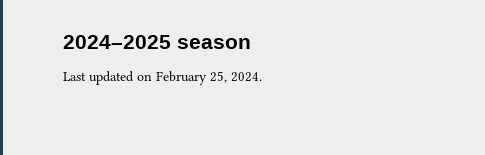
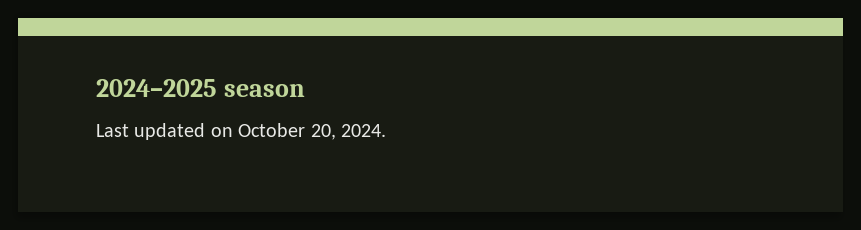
- Last updated on February 25, 2024.
+ Last updated on October 20, 2024.

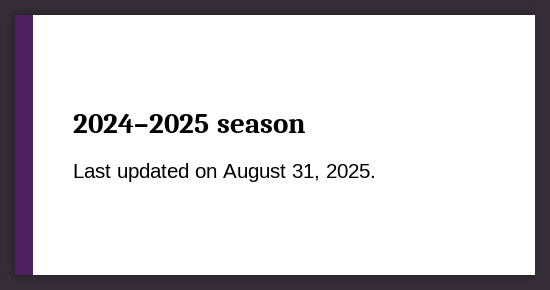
- Last updated on October 20, 2024.
+ Last updated on August 31, 2025.

